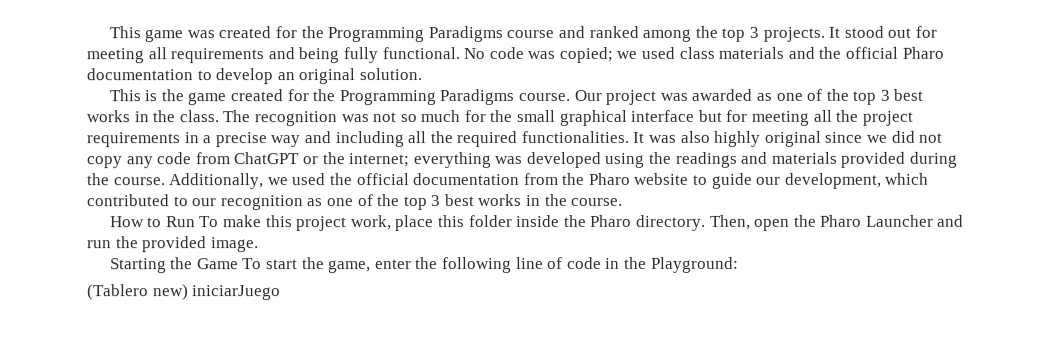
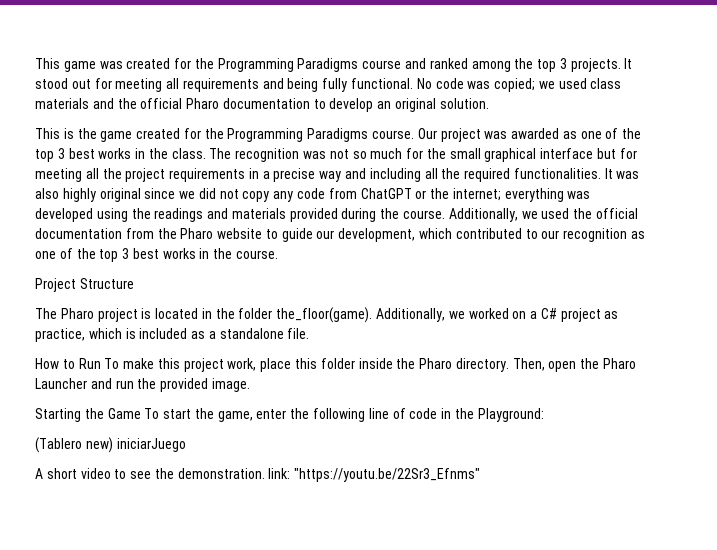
+ Project Structure
+ The Pharo project is located in the folder the_floor(game). Additionally, we worked on a C# project as practice, which is included as a standalone file.
+ A short video to see the demonstration. link: "https://youtu.be/22Sr3_Efnms"

